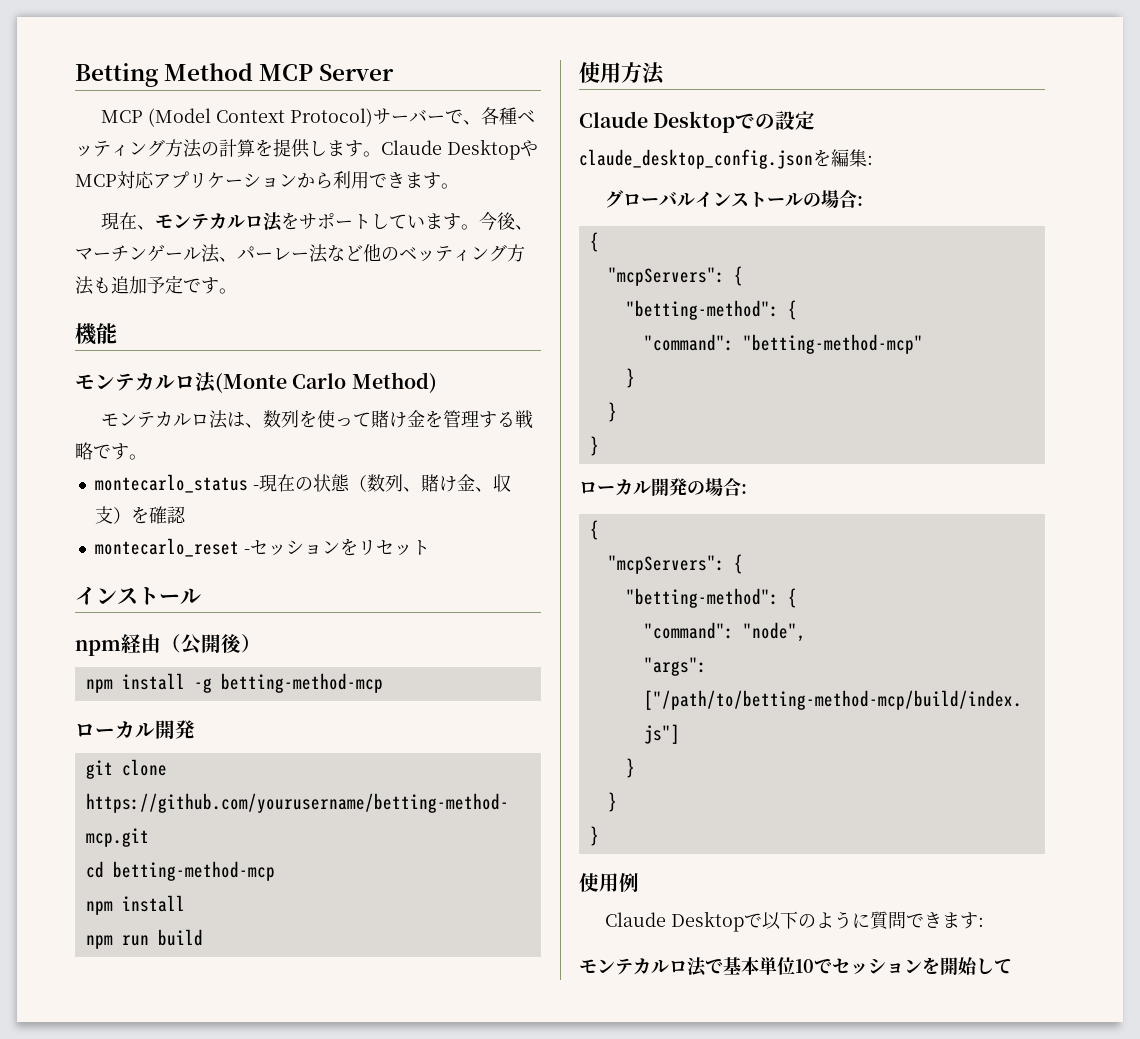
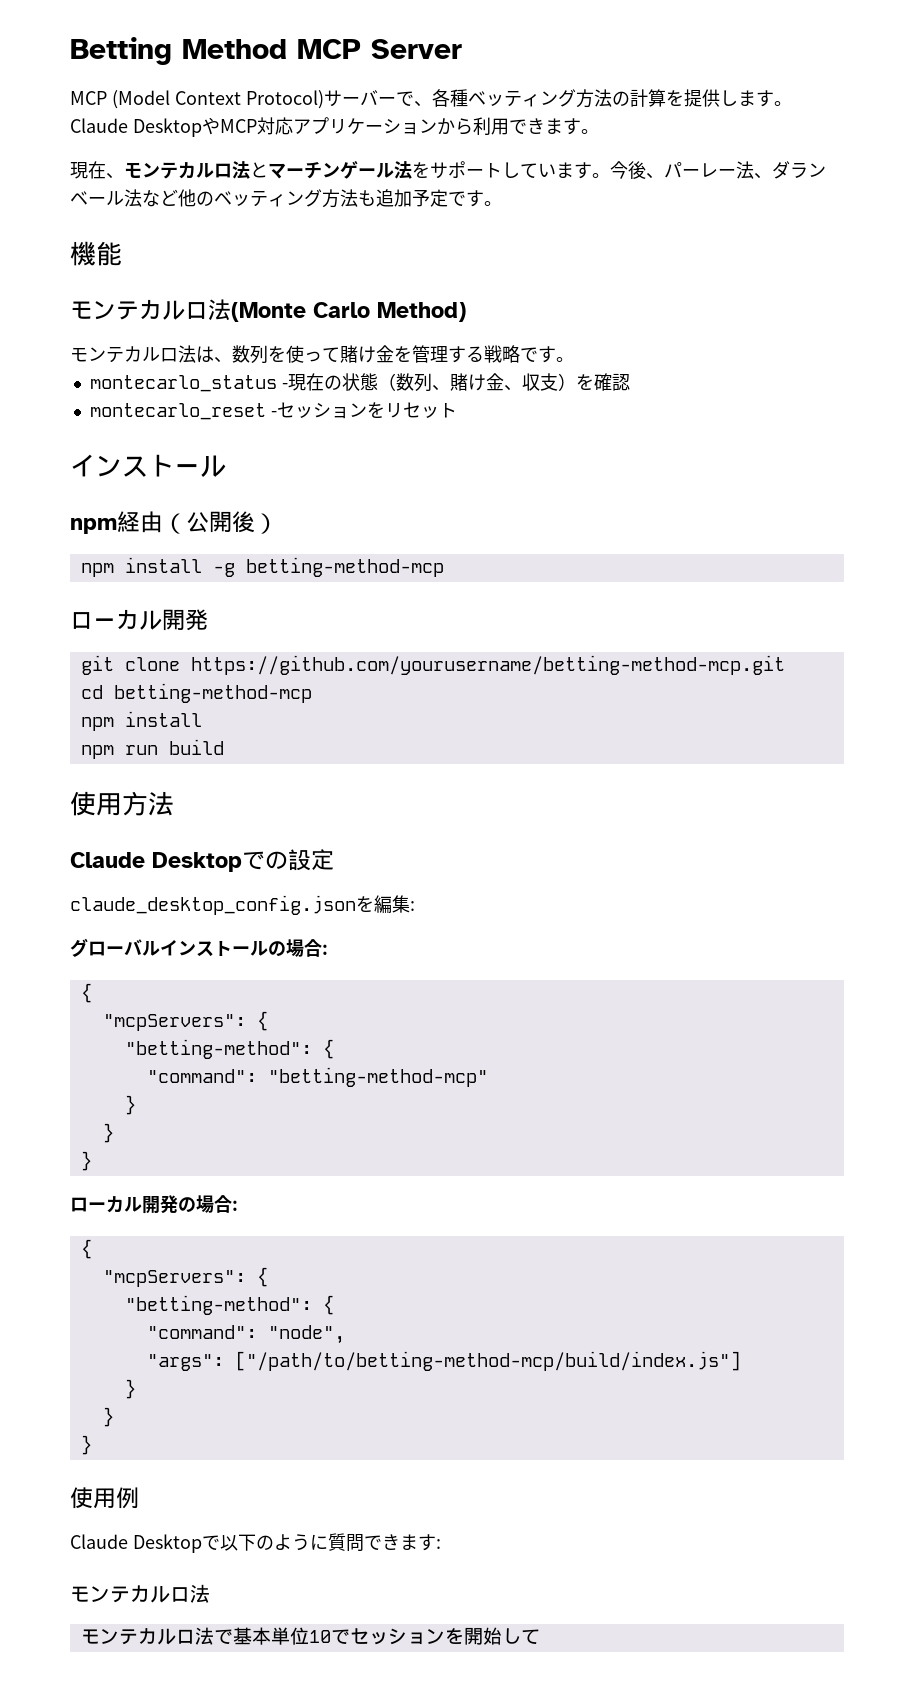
- 現在、モンテカルロ法をサポートしています。
+ 現在、モンテカルロ法とマーチンゲール法をサポートしています。
- 今後、マーチンゲール法、パーレー法など他のベッティング方法も追加予定です。
+ 今後、パーレー法、ダランベール法など他のベッティング方法も追加予定です。
  Claude Desktopで以下のように質問できます:
+ モンテカルロ法

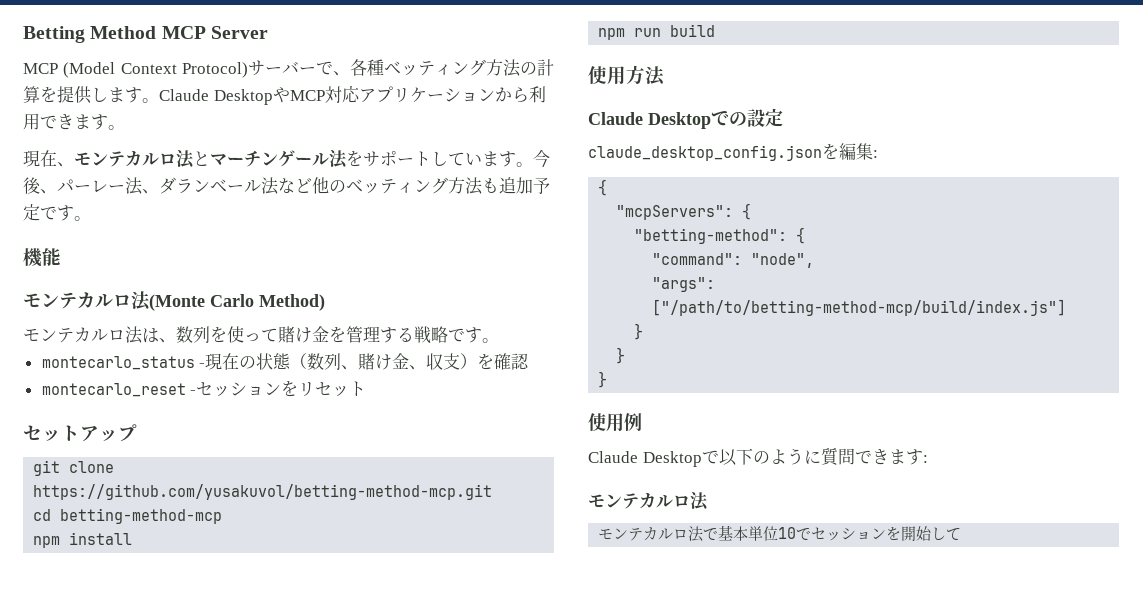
  montecarlo_reset -セッションをリセット
- インストール
- npm経由（公開後）
- npm install -g betting-method-mcp
- ローカル開発
+ セットアップ
- git clone https://github.com/yourusername/betting-method-mcp.git
+ git clone https://github.com/yusakuvol/betting-method-mcp.git
- グローバルインストールの場合:
- {
- "mcpServers": {
- "betting-method": {
- "command": "betting-method-mcp"
- }
- }
- }
- ローカル開発の場合:

